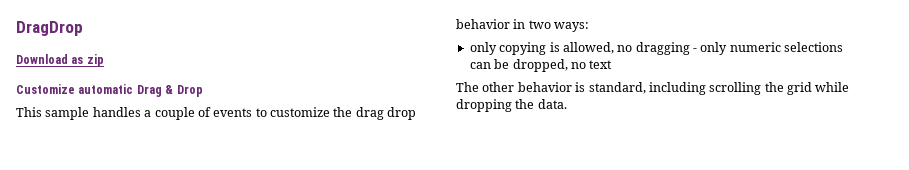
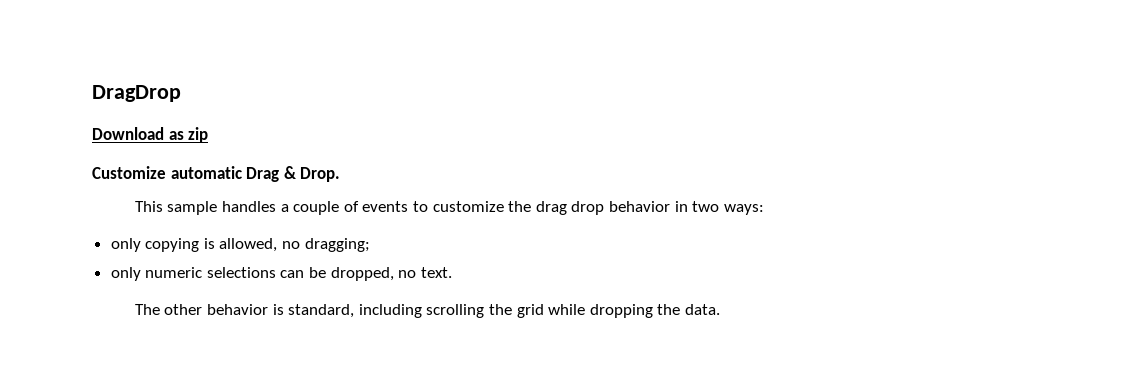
- Customize automatic Drag & Drop
+ Customize automatic Drag & Drop.
- only copying is allowed, no dragging - only numeric selections can be dropped, no text
+ only copying is allowed, no dragging;
+ only numeric selections can be dropped, no text.

